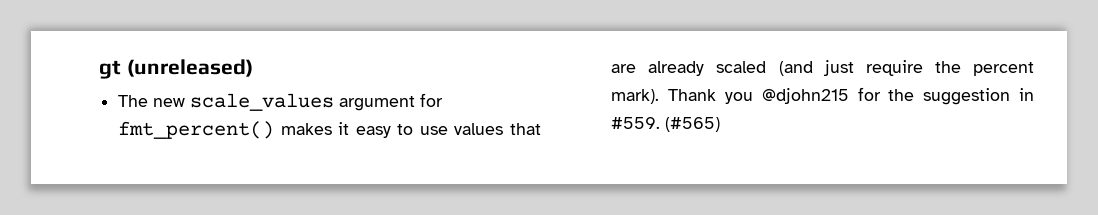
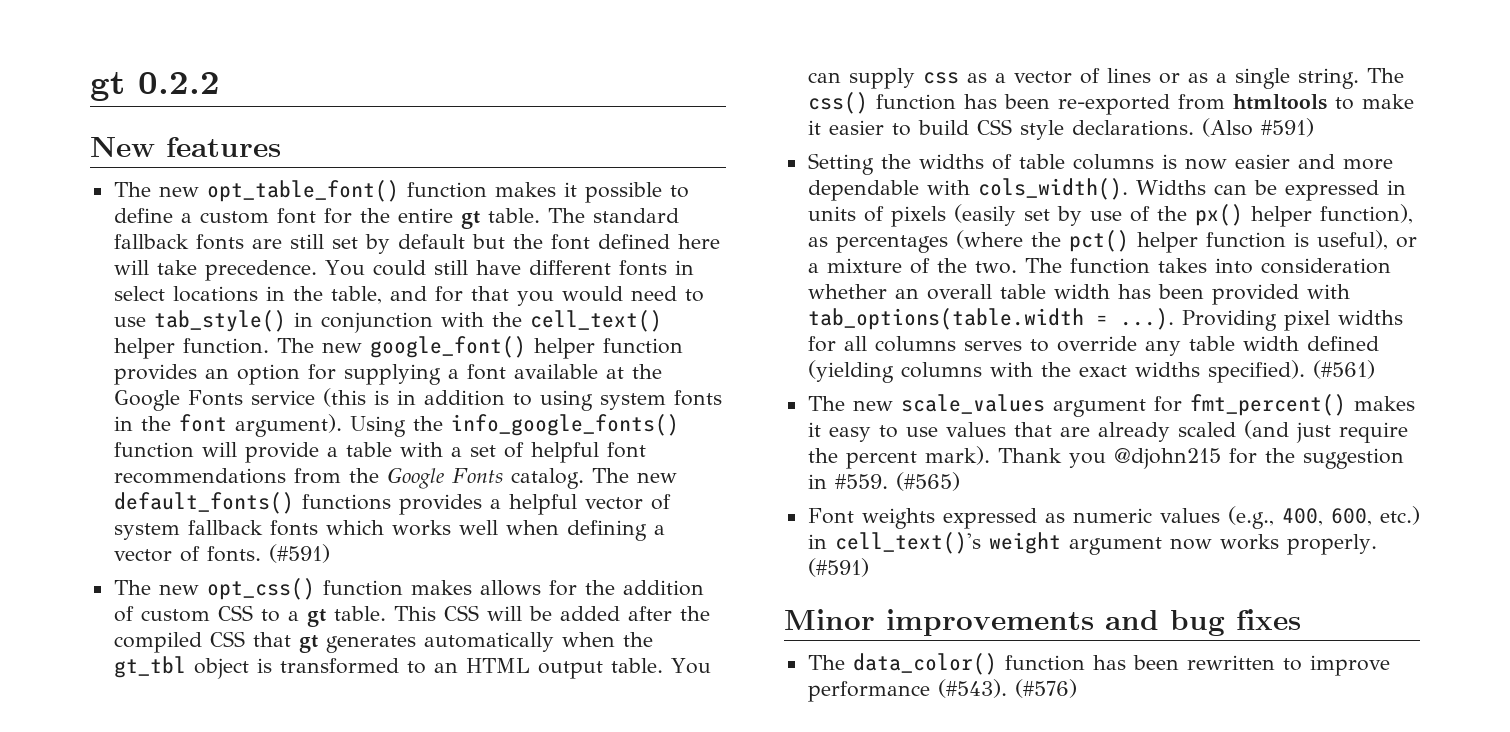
- gt (unreleased)
+ gt 0.2.2
+ New features
+ The new opt_table_font() function makes it possible to define a custom font for the entire gt table. The standard fallback fonts are still set by default but the font defined here will take precedence. You could still have different fonts in select locations in the table, and for that you would need to use tab_style() in conjunction with the cell_text() helper function. The new google_font() helper function provides an option for supplying a font available at the Google Fonts service (this is in addition to using system fonts in the font argument). Using the info_google_fonts() function will provide a table with a set of helpful font recommendations from the Google Fonts catalog. The new default_fonts() functions provides a helpful vector of system fallback fonts which works well when defining a vector of fonts. (#591)
+ The new opt_css() function makes allows for the addition of custom CSS to a gt table. This CSS will be added after the compiled CSS that gt generates automatically when the gt_tbl object is transformed to an HTML output table. You can supply css as a vector of lines or as a single string. The css() function has been re-exported from htmltools to make it easier to build CSS style declarations. (Also #591)
+ Setting the widths of table columns is now easier and more dependable with cols_width(). Widths can be expressed in units of pixels (easily set by use of the px() helper function), as percentages (where the pct() helper function is useful), or a mixture of the two. The function takes into consideration whether an overall table width has been provided with tab_options(table.width = ...). Providing pixel widths for all columns serves to override any table width defined (yielding columns with the exact widths specified). (#561)
+ Font weights expressed as numeric values (e.g., 400, 600, etc.) in cell_text()'s weight argument now works properly. (#591)
+ Minor improvements and bug fixes
+ The data_color() function has been rewritten to improve performance (#543). (#576)

